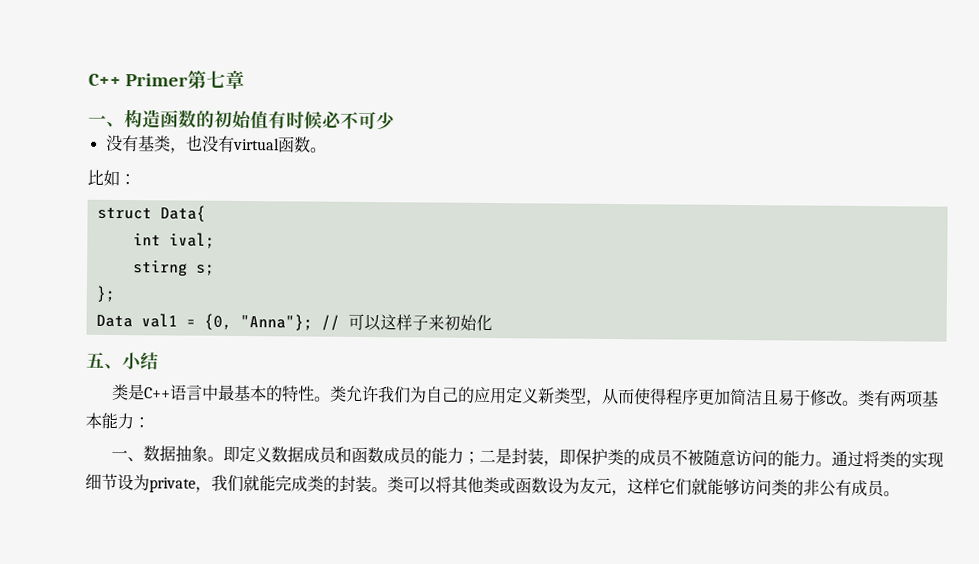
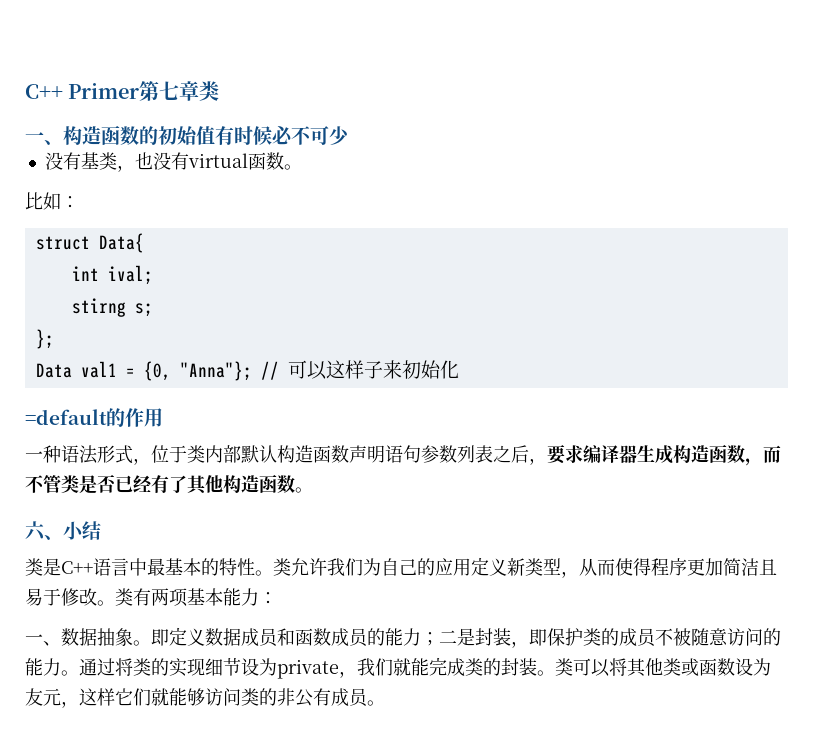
- C++ Primer第七章
+ C++ Primer第七章类
- 五、小结
+ =default的作用
+ 一种语法形式，位于类内部默认构造函数声明语句参数列表之后，要求编译器生成构造函数，而不管类是否已经有了其他构造函数。
+ 六、小结

